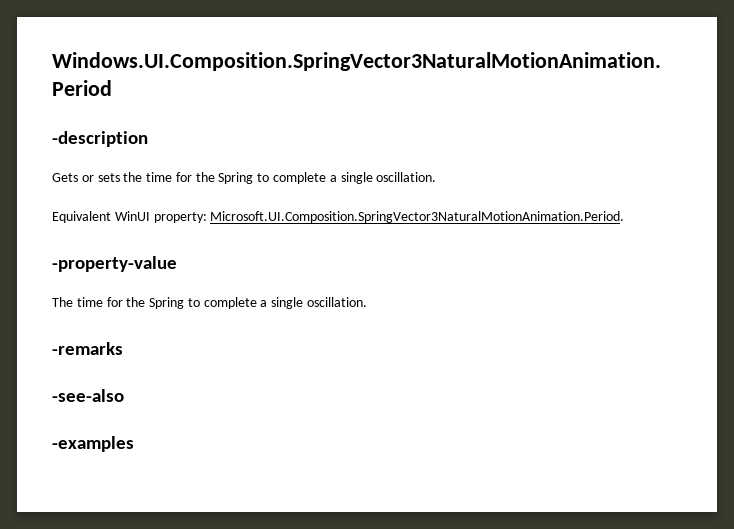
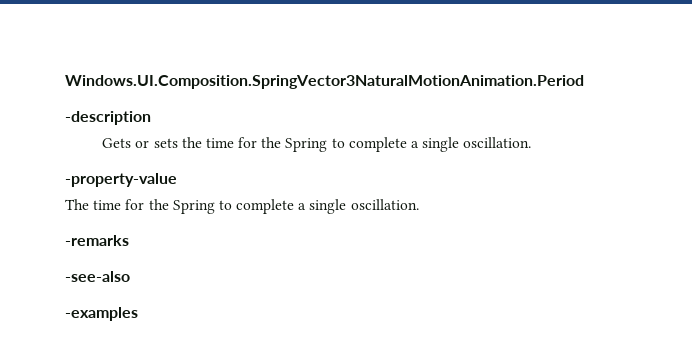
- Equivalent WinUI property: Microsoft.UI.Composition.SpringVector3NaturalMotionAnimation.Period.

